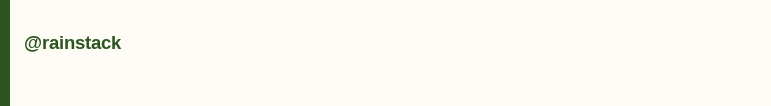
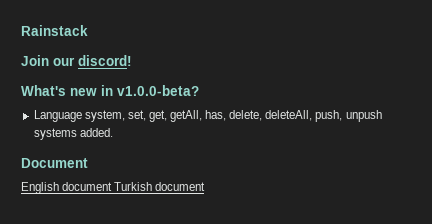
- @rainstack
+ Rainstack
+ Join our discord!
+ What's new in v1.0.0-beta?
+ Language system, set, get, getAll, has, delete, deleteAll, push, unpush systems added.
+ Document
+ English document Turkish document

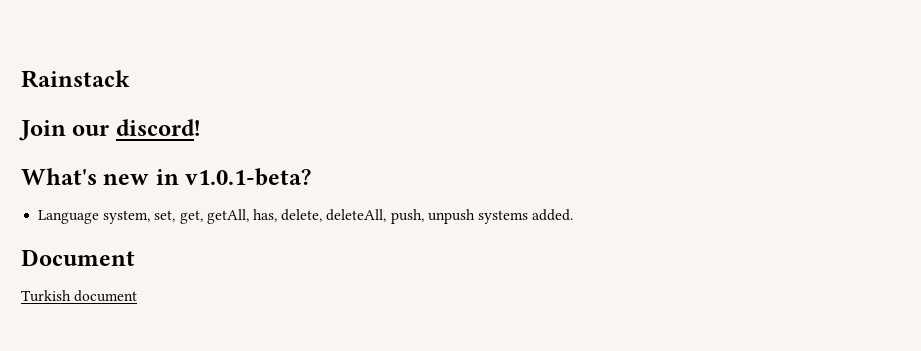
- What's new in v1.0.0-beta?
+ What's new in v1.0.1-beta?
- English document Turkish document
+ Turkish document

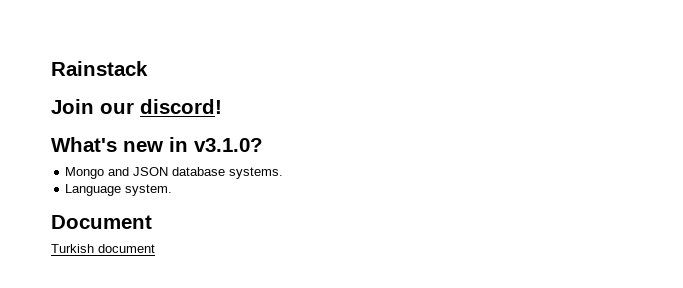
- What's new in v1.0.1-beta?
- Language system, set, get, getAll, has, delete, deleteAll, push, unpush systems added.
+ What's new in v3.1.0?
+ Mongo and JSON database systems.
+ Language system.

